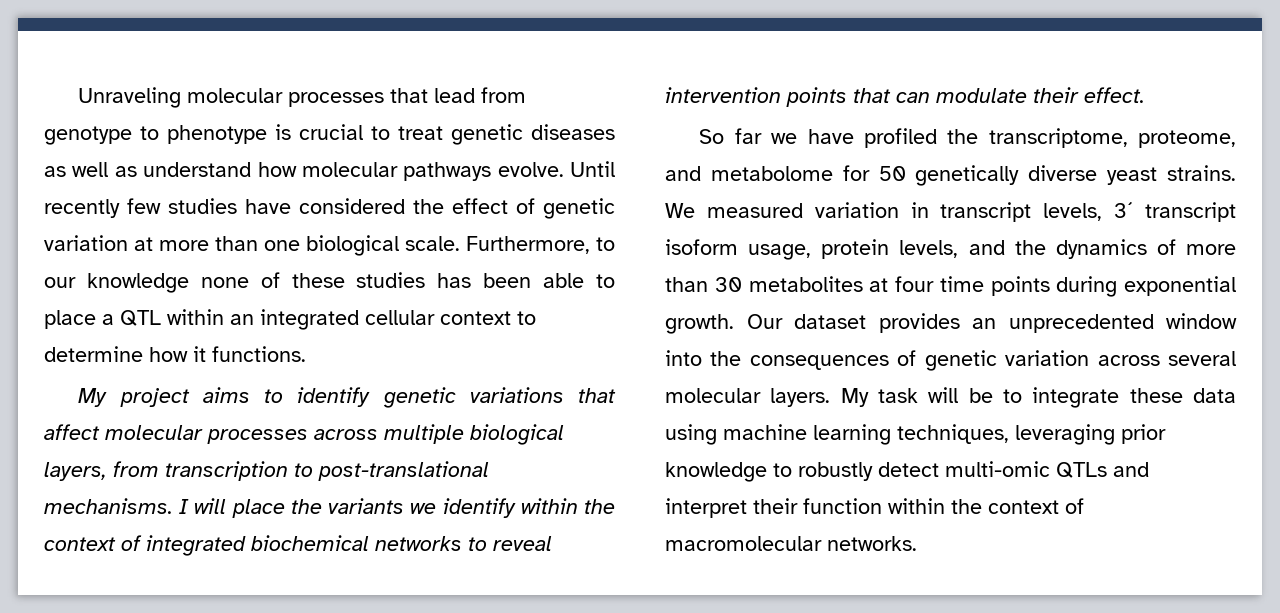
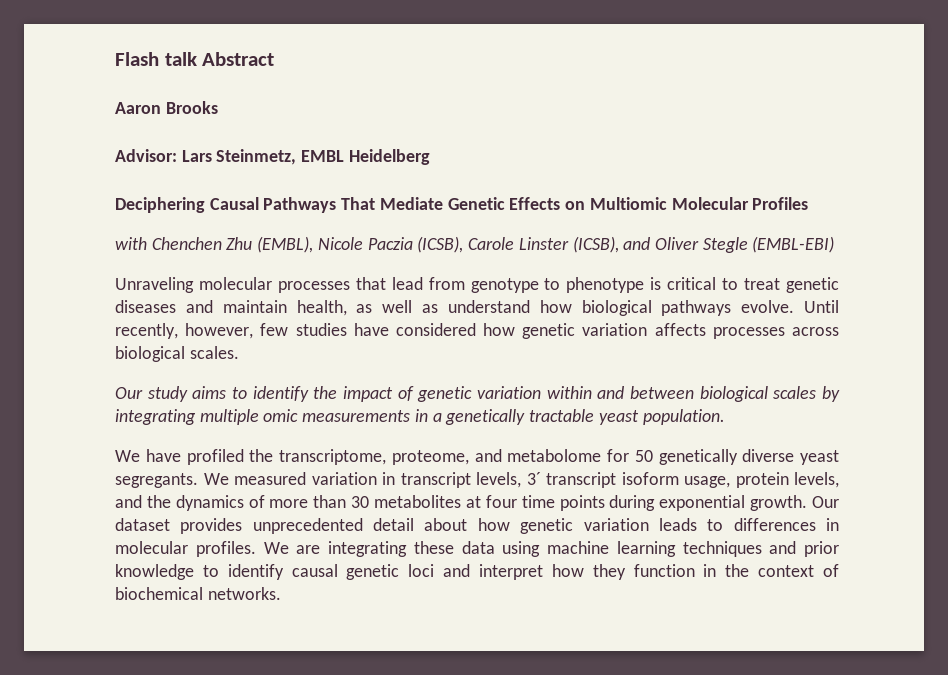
+ Flash talk Abstract
+ Aaron Brooks
+ Advisor: Lars Steinmetz, EMBL Heidelberg
+ Deciphering Causal Pathways That Mediate Genetic Effects on Multiomic Molecular Profiles
+ with Chenchen Zhu (EMBL), Nicole Paczia (ICSB), Carole Linster (ICSB), and Oliver Stegle (EMBL-EBI)
- Unraveling molecular processes that lead from genotype to phenotype is crucial to treat genetic diseases as well as understand how molecular pathways evolve.
+ Unraveling molecular processes that lead from genotype to phenotype is critical to treat genetic diseases and maintain health, as well as understand how biological pathways evolve.
- Until recently few studies have considered the effect of genetic variation at more than one biological scale. Furthermore, to our knowledge none of these studies has been able to place a QTL within an integrated cellular context to determine how it functions.
- My project aims to identify genetic variations that affect molecular processes across multiple biological layers, from transcription to post-translational mechanisms. I will place the variants we identify within the context of integrated biochemical networks to reveal intervention points that can modulate their effect.
- So far we have profiled the transcriptome, proteome, and metabolome for 50 genetically diverse yeast strains.
+ Until recently, however, few studies have considered how genetic variation affects processes across biological scales.
+ Our study aims to identify the impact of genetic variation within and between biological scales by integrating multiple omic measurements in a genetically tractable yeast population.
+ We have profiled the transcriptome, proteome, and metabolome for 50 genetically diverse yeast segregants.
- Our dataset provides an unprecedented window into the consequences of genetic variation across several molecular layers. My task will be to integrate these data using machine learning techniques, leveraging prior knowledge to robustly detect multi-omic QTLs and interpret their function within the context of macromolecular networks.
+ Our dataset provides unprecedented detail about how genetic variation leads to differences in molecular profiles. We are integrating these data using machine learning techniques and prior knowledge to identify causal genetic loci and interpret how they function in the context of biochemical networks.

